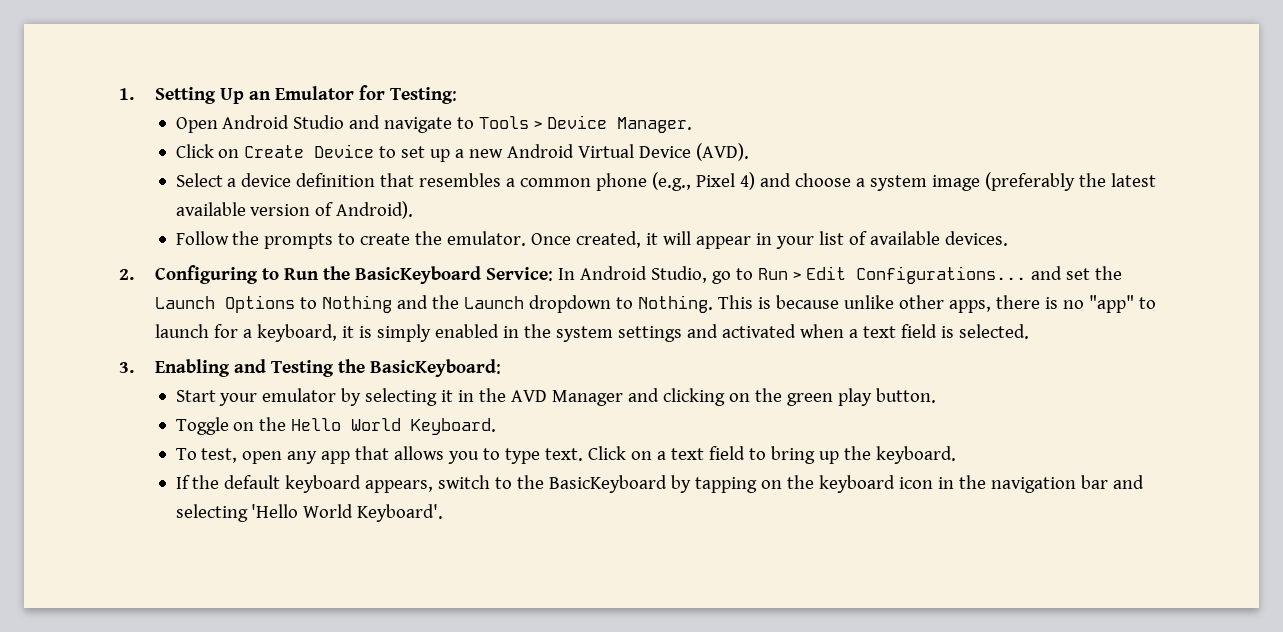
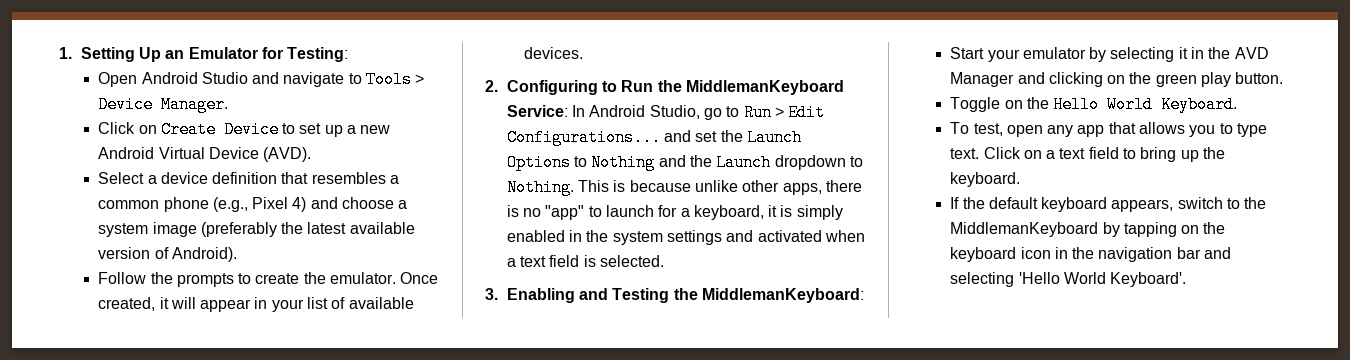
- 2. Configuring to Run the BasicKeyboard Service: In Android Studio, go to Run > Edit Configurations... and set the Launch Options to Nothing and the Launch dropdown to Nothing.
+ 2. Configuring to Run the MiddlemanKeyboard Service: In Android Studio, go to Run > Edit Configurations... and set the Launch Options to Nothing and the Launch dropdown to Nothing.
- 3. Enabling and Testing the BasicKeyboard:
+ 3. Enabling and Testing the MiddlemanKeyboard:
- If the default keyboard appears, switch to the BasicKeyboard by tapping on the keyboard icon in the navigation bar and selecting 'Hello World Keyboard'.
+ If the default keyboard appears, switch to the MiddlemanKeyboard by tapping on the keyboard icon in the navigation bar and selecting 'Hello World Keyboard'.

